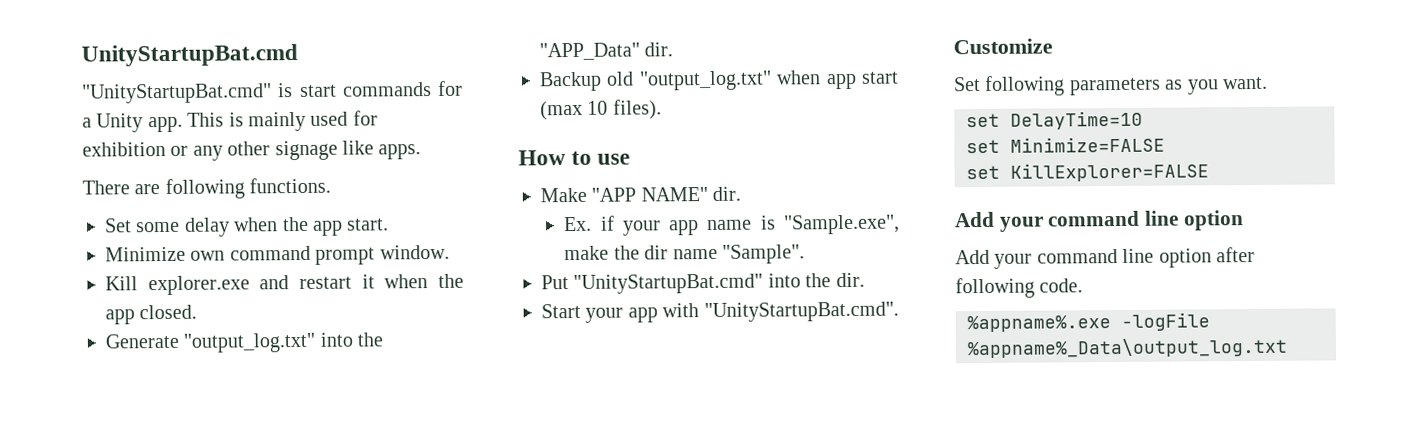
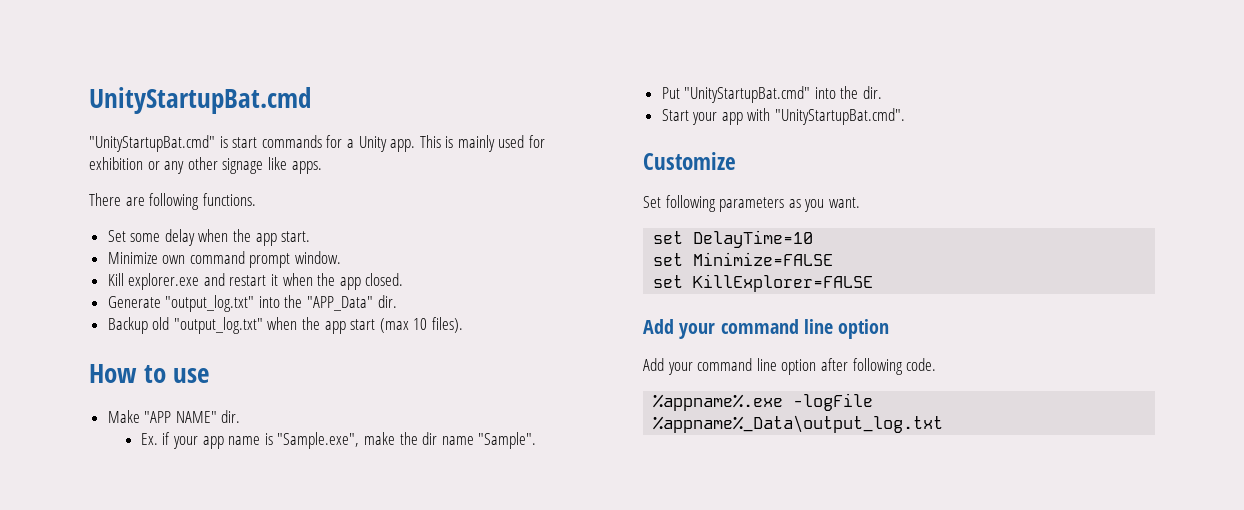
- Backup old "output_log.txt" when app start (max 10 files).
+ Backup old "output_log.txt" when the app start (max 10 files).

